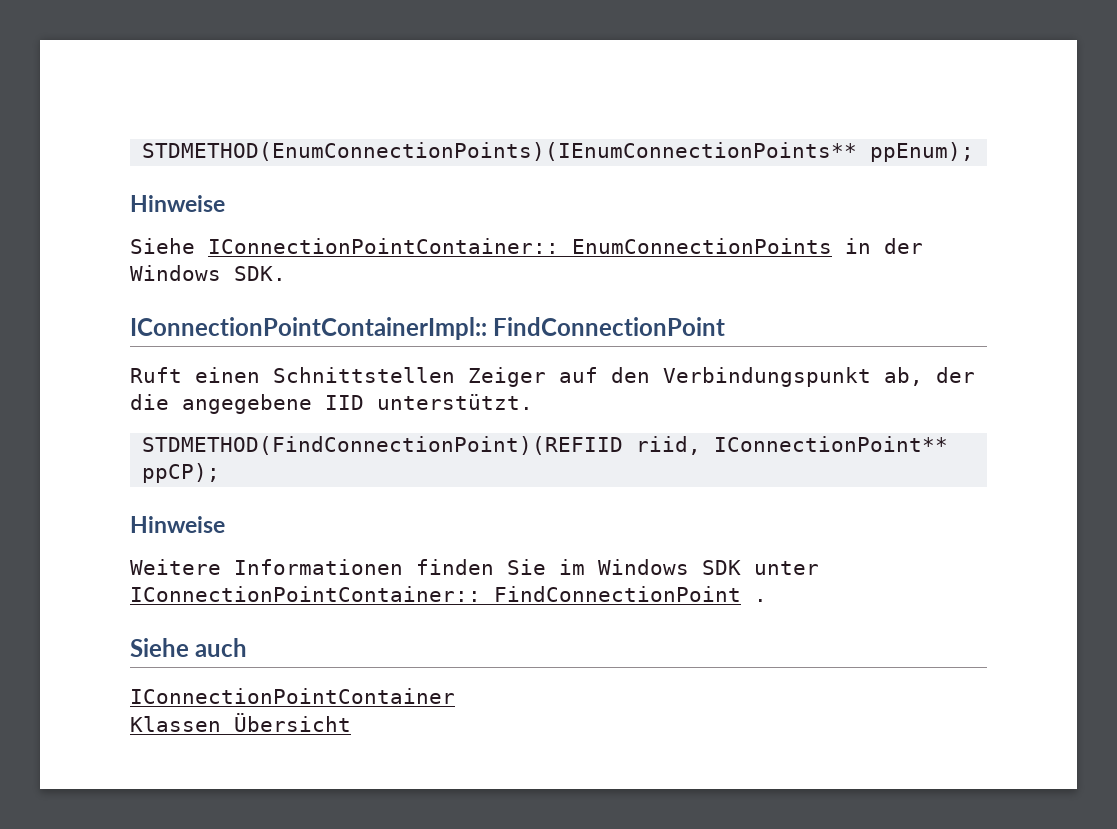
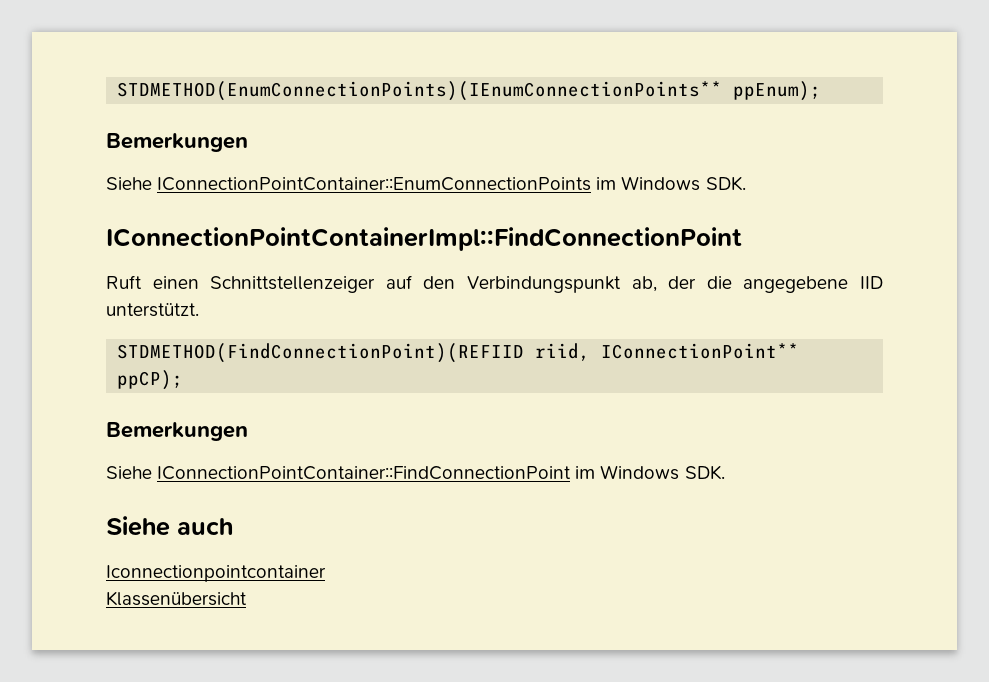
  STDMETHOD(EnumConnectionPoints)(IEnumConnectionPoints** ppEnum);
- Hinweise
- Siehe IConnectionPointContainer:: EnumConnectionPoints in der Windows SDK.
- IConnectionPointContainerImpl:: FindConnectionPoint
+ Bemerkungen
+ Siehe IConnectionPointContainer::EnumConnectionPoints im Windows SDK.
+ IConnectionPointContainerImpl::FindConnectionPoint
- Ruft einen Schnittstellen Zeiger auf den Verbindungspunkt ab, der die angegebene IID unterstützt.
+ Ruft einen Schnittstellenzeiger auf den Verbindungspunkt ab, der die angegebene IID unterstützt.
  STDMETHOD(FindConnectionPoint)(REFIID riid, IConnectionPoint** ppCP);
- Hinweise
- Weitere Informationen finden Sie im Windows SDK unter IConnectionPointContainer:: FindConnectionPoint .
+ Bemerkungen
+ Siehe IConnectionPointContainer::FindConnectionPoint im Windows SDK.
- IConnectionPointContainer
- Klassen Übersicht
+ Iconnectionpointcontainer
+ Klassenübersicht

